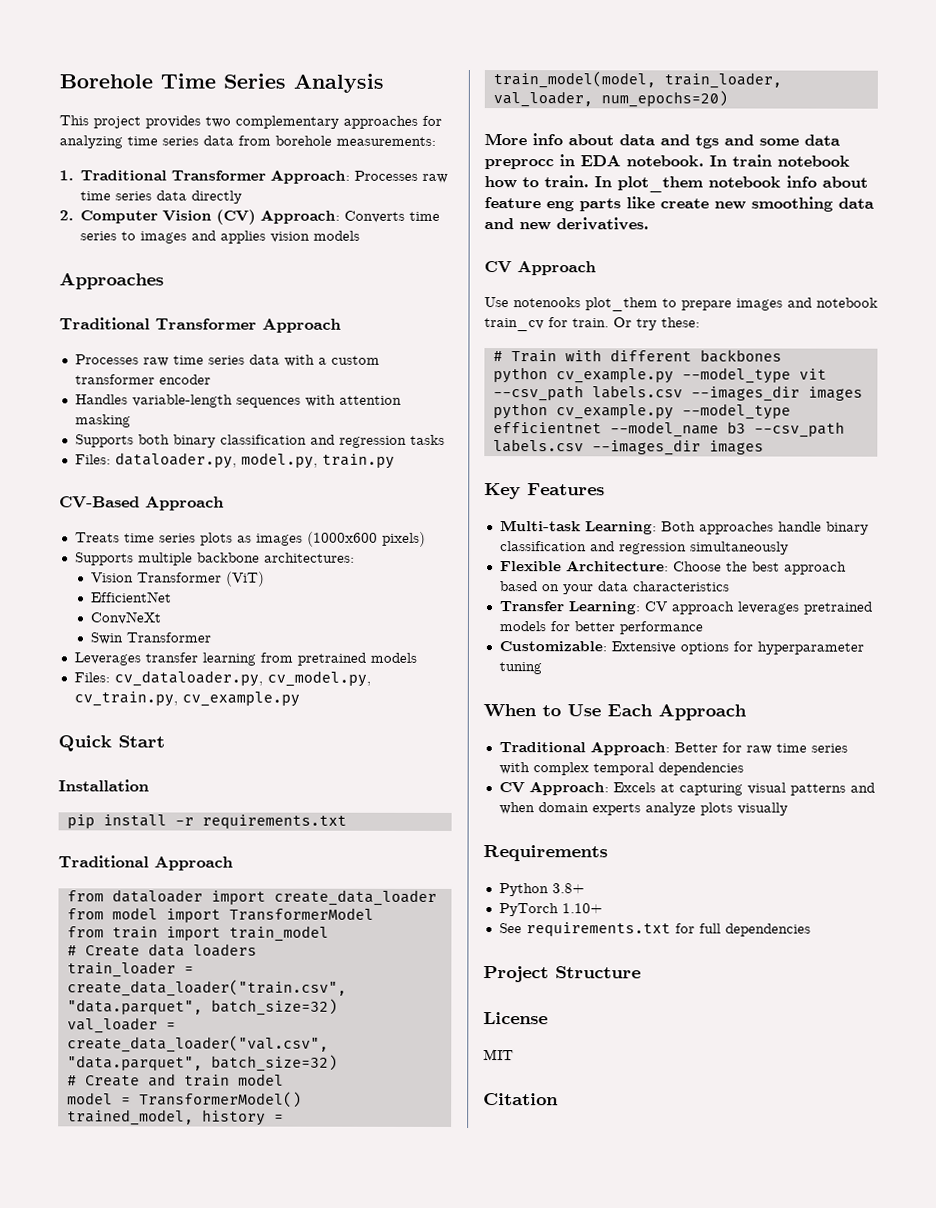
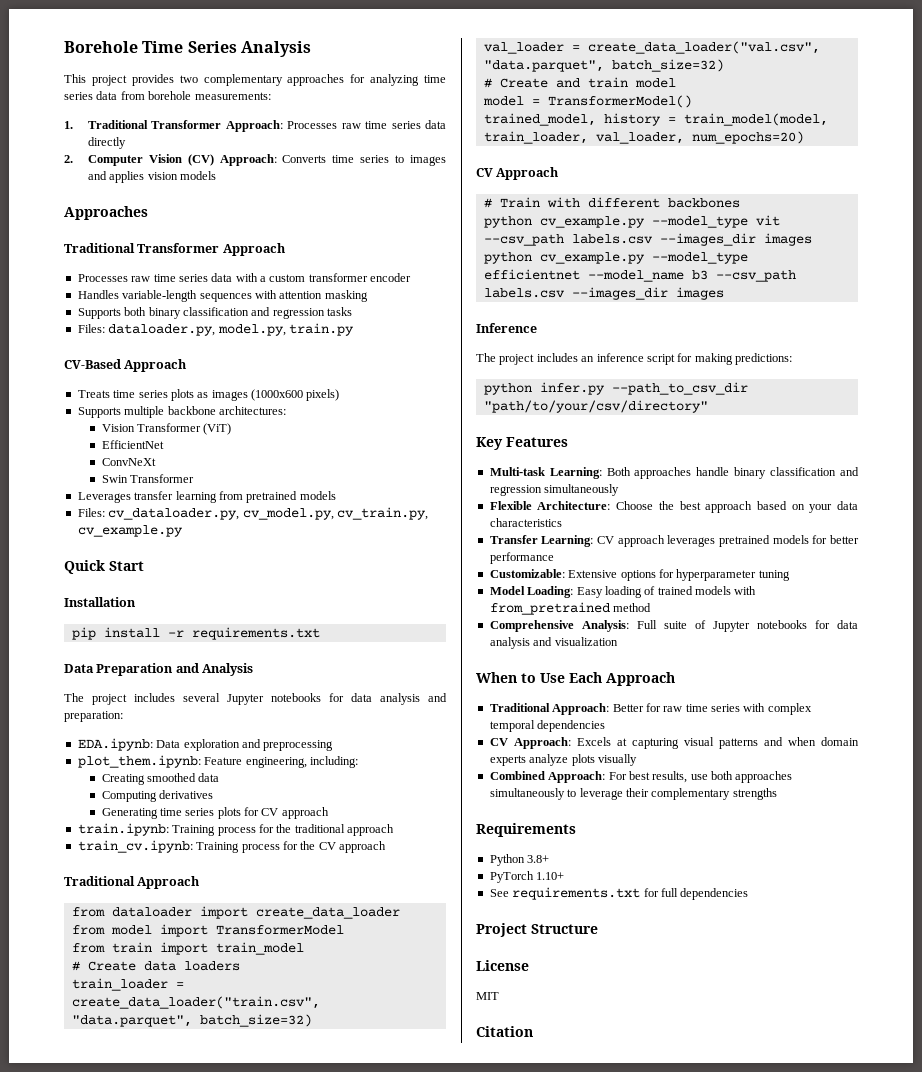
+ Data Preparation and Analysis
+ The project includes several Jupyter notebooks for data analysis and preparation:
+ EDA.ipynb: Data exploration and preprocessing
+ plot_them.ipynb: Feature engineering, including:
+ Creating smoothed data
+ Computing derivatives
+ Generating time series plots for CV approach
+ train.ipynb: Training process for the traditional approach
+ train_cv.ipynb: Training process for the CV approach
- More info about data and tgs and some data preprocc in EDA notebook. In train notebook how to train. In plot_them notebook info about feature eng parts like create new smoothing data and new derivatives.
  CV Approach
- Use notenooks plot_them to prepare images and notebook train_cv for train. Or try these:
+ Inference
+ The project includes an inference script for making predictions:
+ python infer.py --path_to_csv_dir "path/to/your/csv/directory"
+ Model Loading: Easy loading of trained models with from_pretrained method
+ Comprehensive Analysis: Full suite of Jupyter notebooks for data analysis and visualization
+ Combined Approach: For best results, use both approaches simultaneously to leverage their complementary strengths

